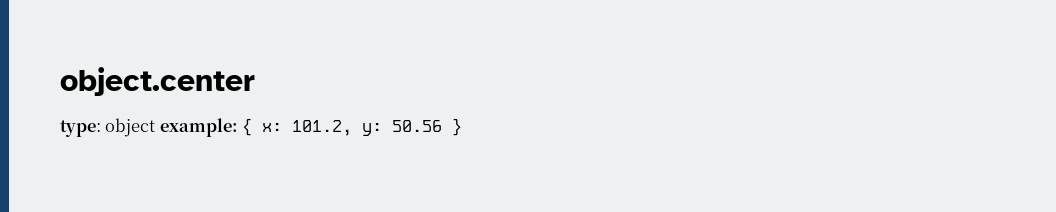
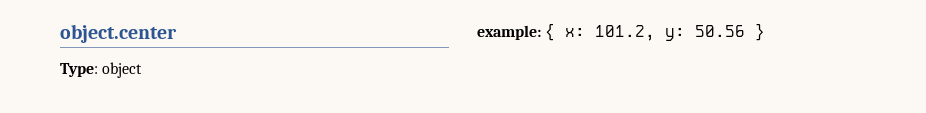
- type: object example: { x: 101.2, y: 50.56 }
+ Type: object
+ example: { x: 101.2, y: 50.56 }

